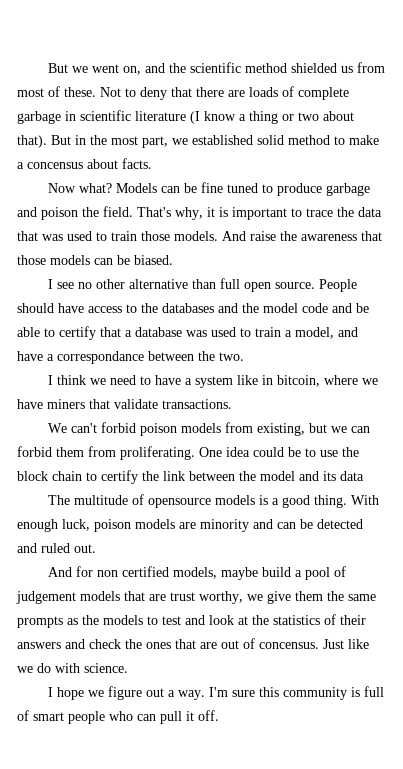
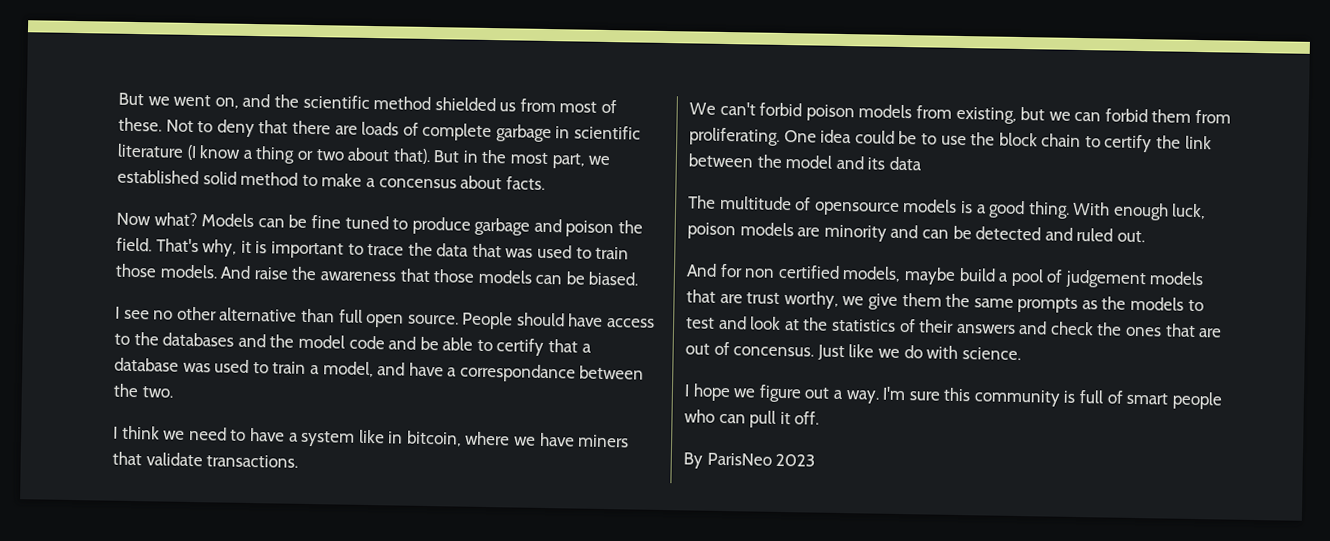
+ By ParisNeo 2023

